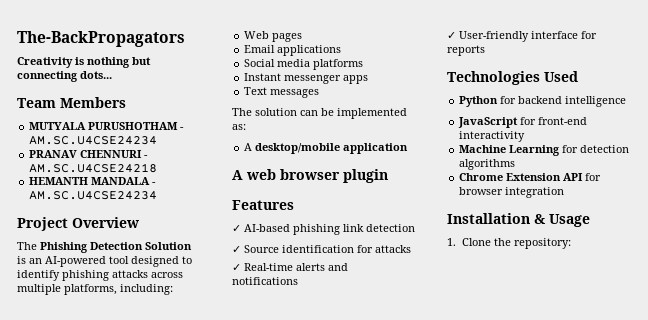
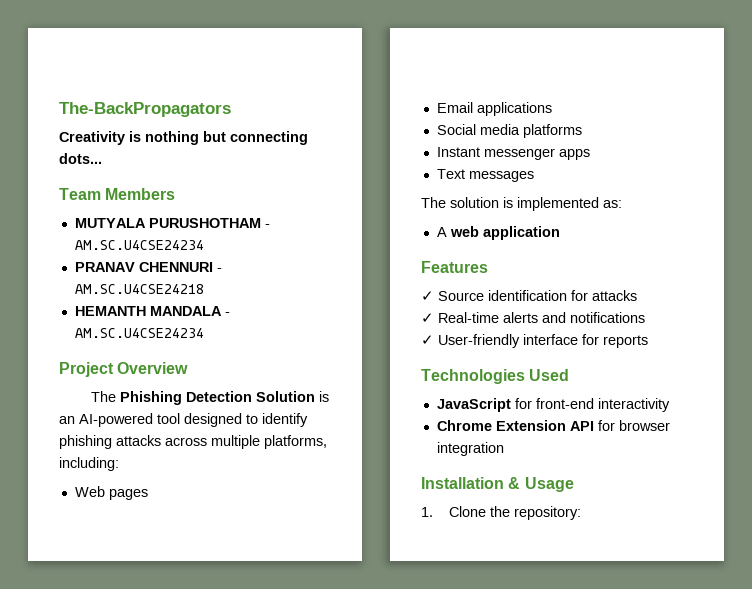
- The solution can be implemented as:
+ The solution is implemented as:
- A desktop/mobile application
+ A web application
- A web browser plugin
  Features
- ✓ AI-based phishing link detection
- Python for backend intelligence
- Machine Learning for detection algorithms

